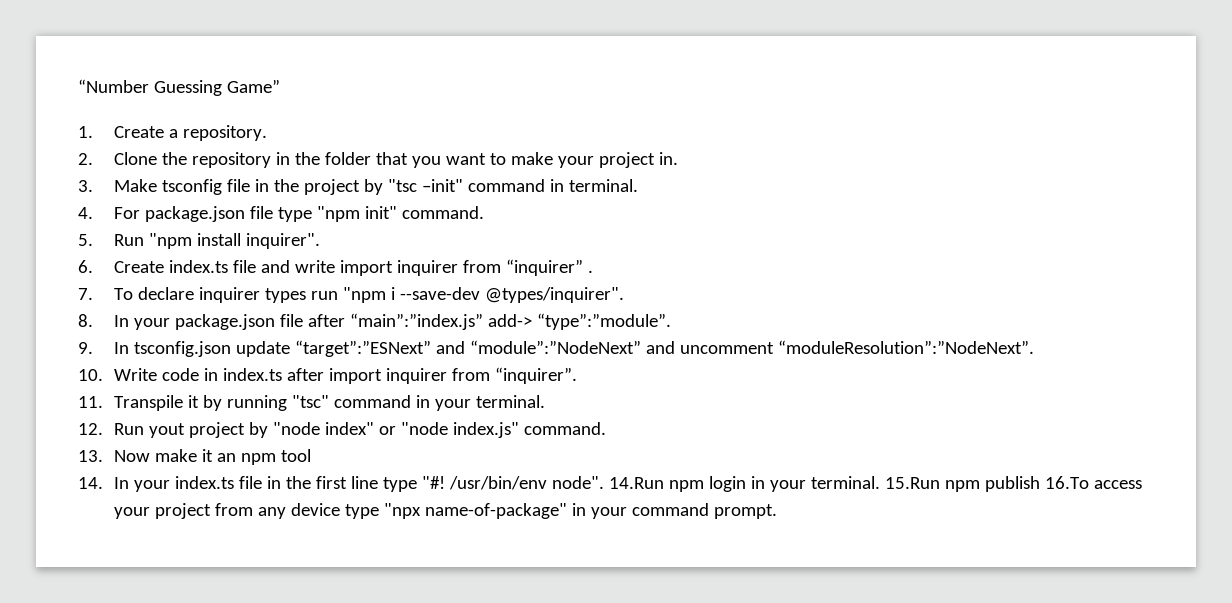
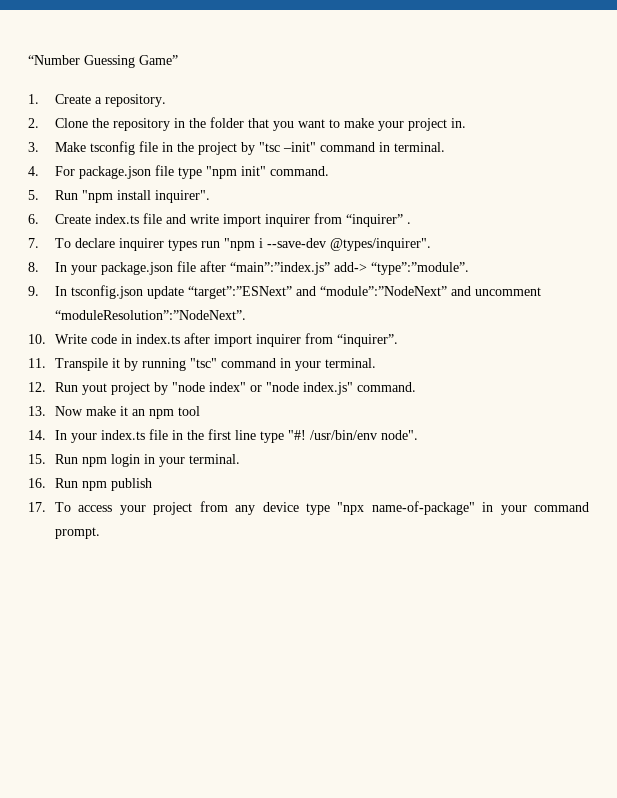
- /usr/bin/env node". 14.Run npm login in your terminal. 15.Run npm publish 16.To access your project from any device type "npx name-of-package" in your command prompt.
+ /usr/bin/env node".
+ 15. Run npm login in your terminal.
+ 16. Run npm publish
+ 17. To access your project from any device type "npx name-of-package" in your command prompt.

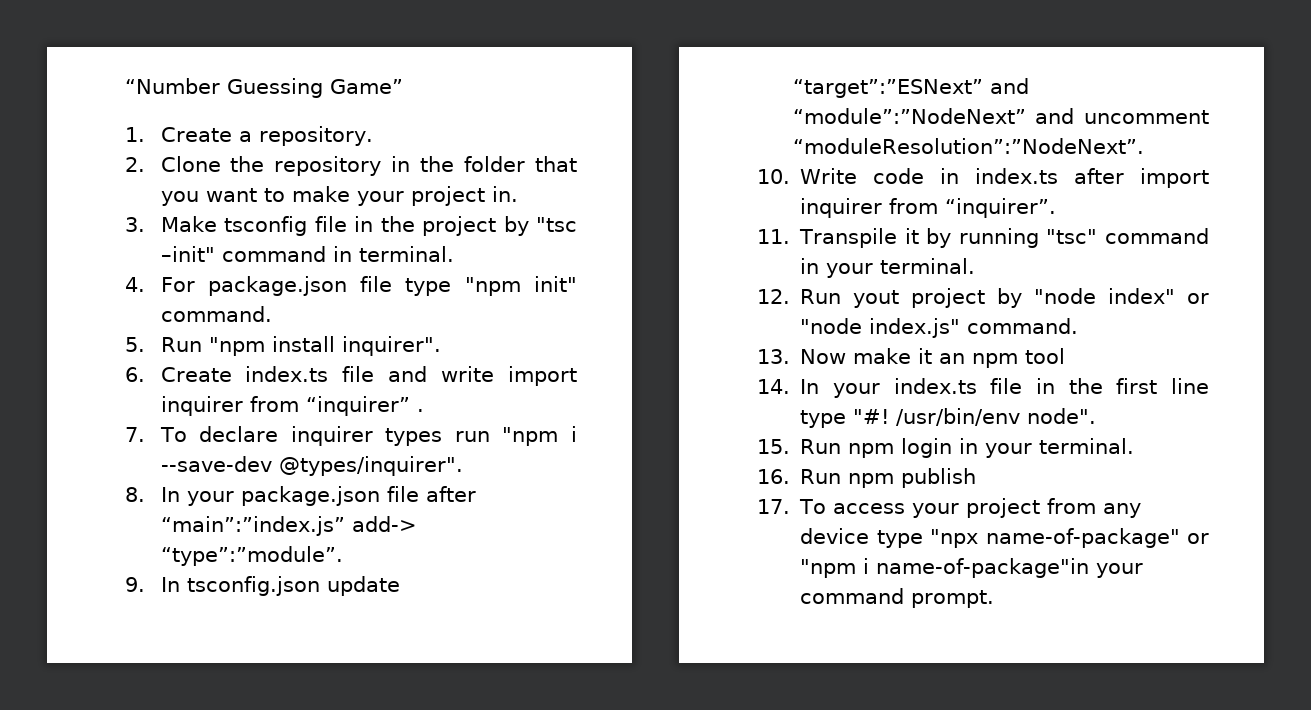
- 17. To access your project from any device type "npx name-of-package" in your command prompt.
+ 17. To access your project from any device type "npx name-of-package" or "npm i name-of-package"in your command prompt.

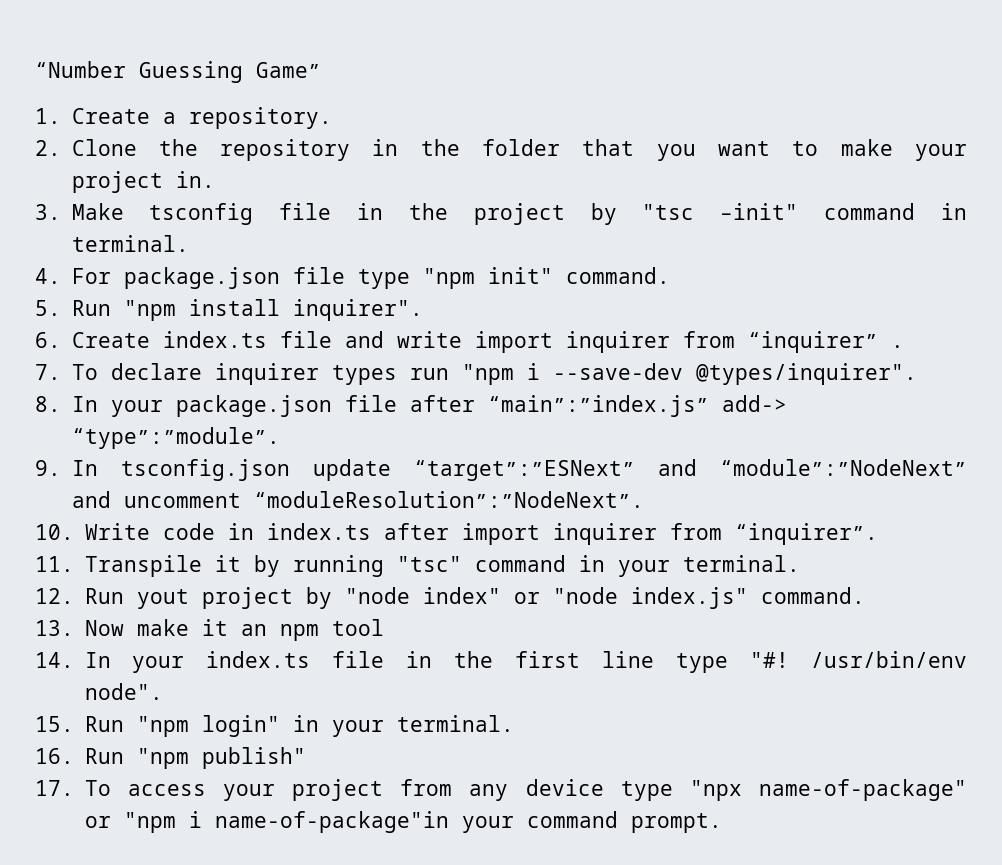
- 15. Run npm login in your terminal.
+ 15. Run "npm login" in your terminal.
- 16. Run npm publish
+ 16. Run "npm publish"

